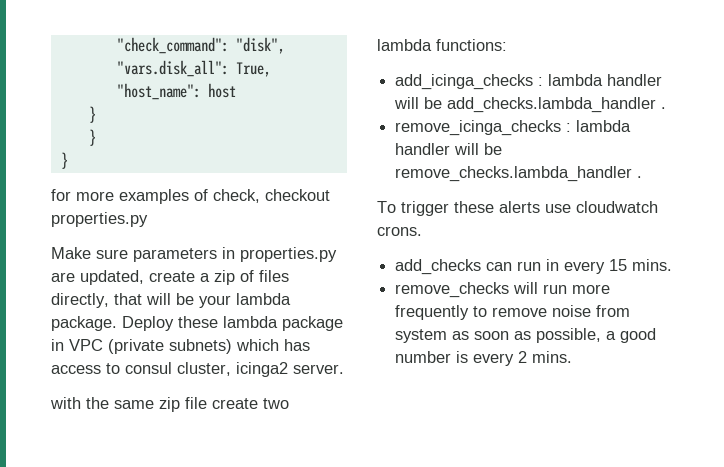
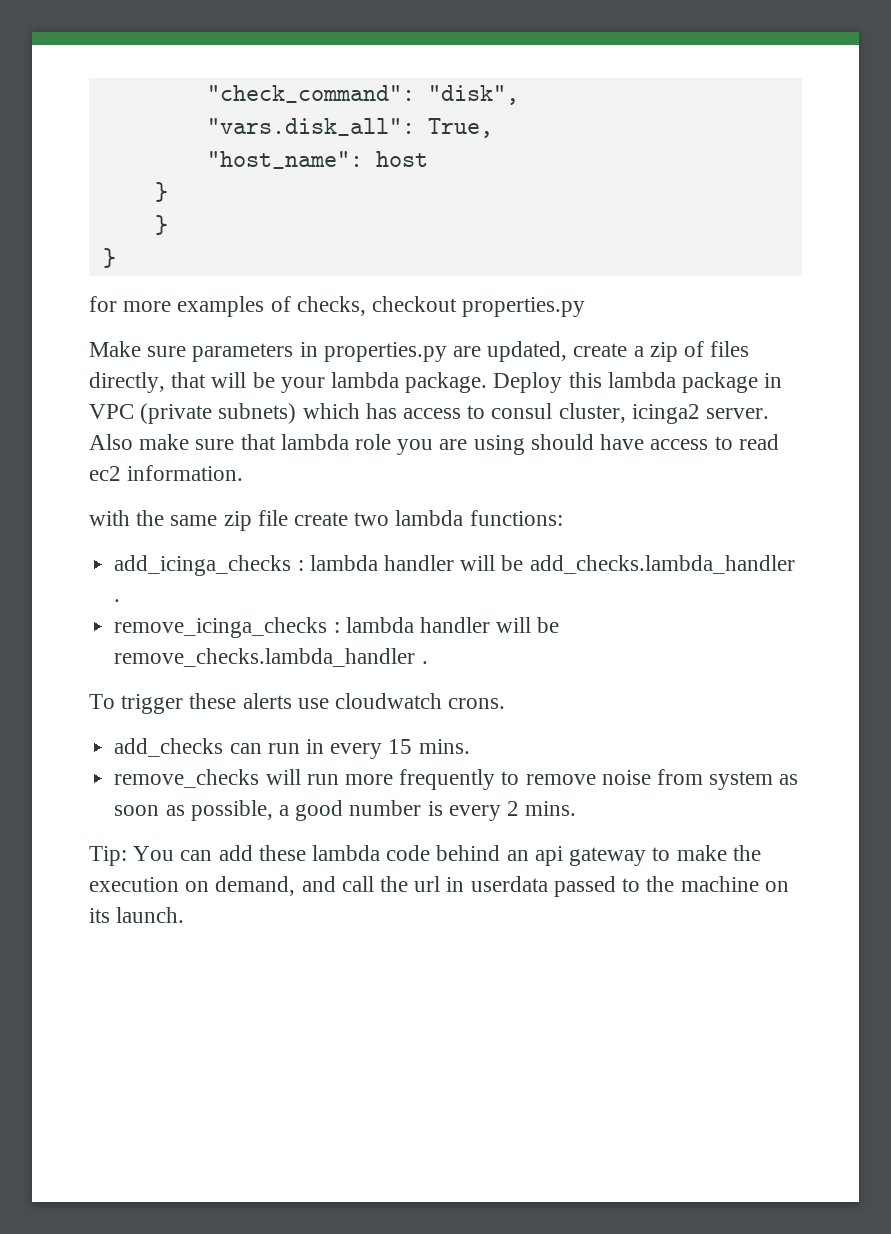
- for more examples of check, checkout properties.py
+ for more examples of checks, checkout properties.py
- Deploy these lambda package in VPC (private subnets) which has access to consul cluster, icinga2 server.
+ Deploy this lambda package in VPC (private subnets) which has access to consul cluster, icinga2 server. Also make sure that lambda role you are using should have access to read ec2 information.
+ Tip: You can add these lambda code behind an api gateway to make the execution on demand, and call the url in userdata passed to the machine on its launch.

